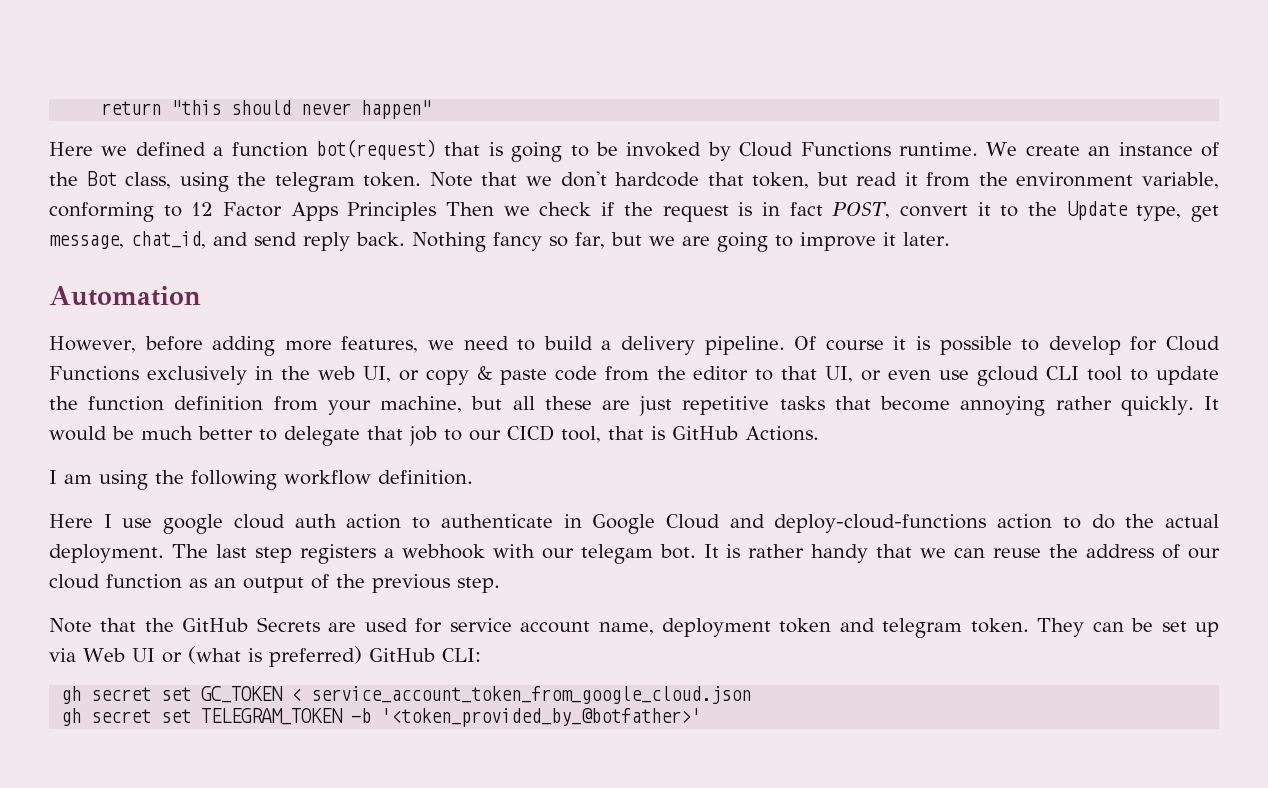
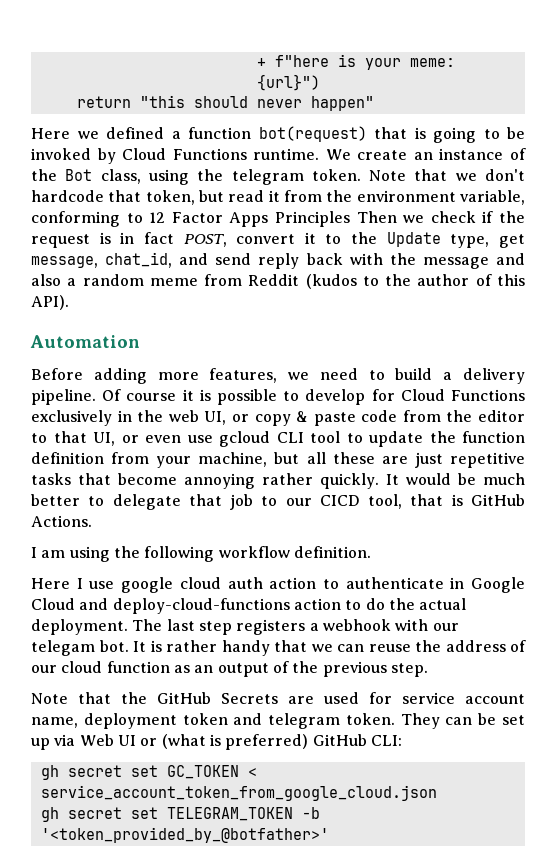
+ + f"here is your meme: {url}")
- Note that we don't hardcode that token, but read it from the environment variable, conforming to 12 Factor Apps Principles Then we check if the request is in fact POST, convert it to the Update type, get message, chat_id, and send reply back. Nothing fancy so far, but we are going to improve it later.
+ Note that we don't hardcode that token, but read it from the environment variable, conforming to 12 Factor Apps Principles Then we check if the request is in fact POST, convert it to the Update type, get message, chat_id, and send reply back with the message and also a random meme from Reddit (kudos to the author of this API).
- However, before adding more features, we need to build a delivery pipeline.
+ Before adding more features, we need to build a delivery pipeline.

